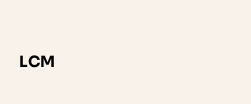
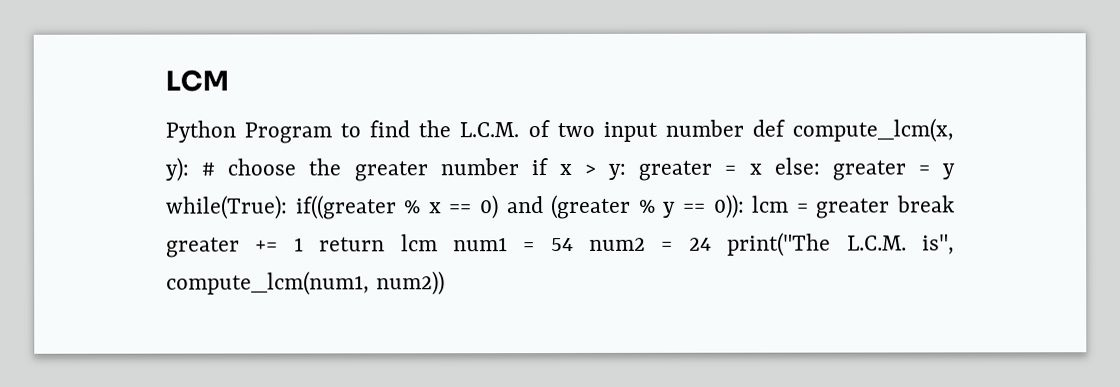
+ Python Program to find the L.C.M. of two input number def compute_lcm(x, y): # choose the greater number if x > y: greater = x else: greater = y while(True): if((greater % x == 0) and (greater % y == 0)): lcm = greater break greater += 1 return lcm num1 = 54 num2 = 24 print("The L.C.M. is", compute_lcm(num1, num2))

